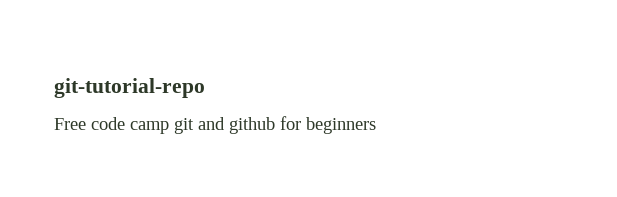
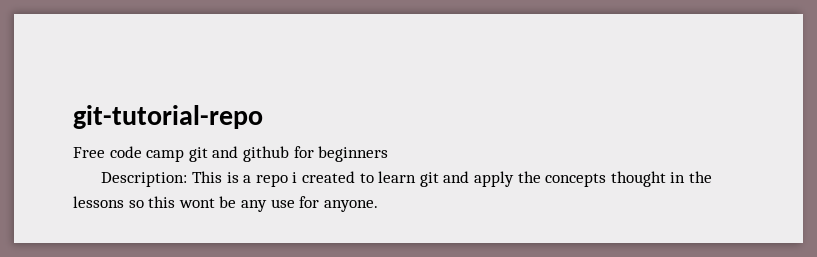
+ Description: This is a repo i created to learn git and apply the concepts thought in the lessons so this wont be any use for anyone.

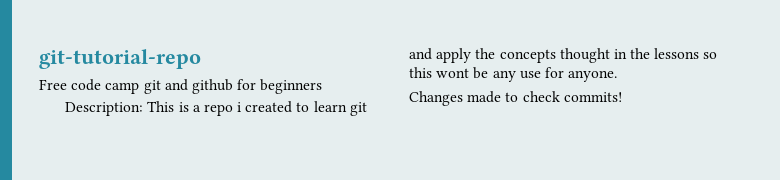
+ Changes made to check commits!

